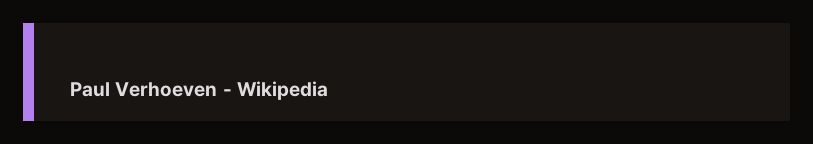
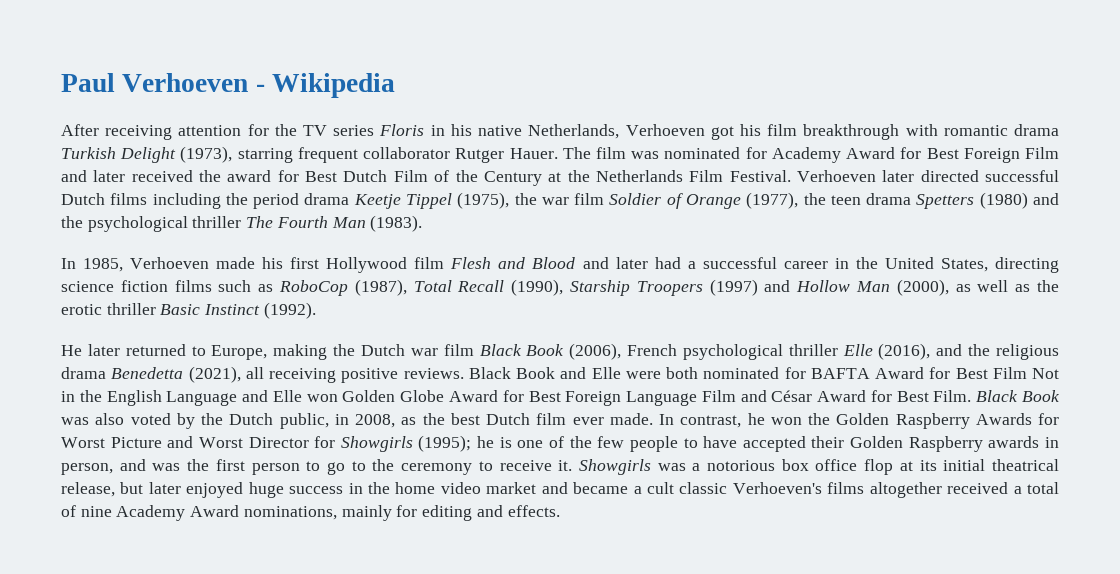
+ After receiving attention for the TV series Floris in his native Netherlands, Verhoeven got his film breakthrough with romantic drama Turkish Delight (1973), starring frequent collaborator Rutger Hauer. The film was nominated for Academy Award for Best Foreign Film and later received the award for Best Dutch Film of the Century at the Netherlands Film Festival. Verhoeven later directed successful Dutch films including the period drama Keetje Tippel (1975), the war film Soldier of Orange (1977), the teen drama Spetters (1980) and the psychological thriller The Fourth Man (1983).
+ In 1985, Verhoeven made his first Hollywood film Flesh and Blood and later had a successful career in the United States, directing science fiction films such as RoboCop (1987), Total Recall (1990), Starship Troopers (1997) and Hollow Man (2000), as well as the erotic thriller Basic Instinct (1992).
+ He later returned to Europe, making the Dutch war film Black Book (2006), French psychological thriller Elle (2016), and the religious drama Benedetta (2021), all receiving positive reviews. Black Book and Elle were both nominated for BAFTA Award for Best Film Not in the English Language and Elle won Golden Globe Award for Best Foreign Language Film and César Award for Best Film. Black Book was also voted by the Dutch public, in 2008, as the best Dutch film ever made. In contrast, he won the Golden Raspberry Awards for Worst Picture and Worst Director for Showgirls (1995); he is one of the few people to have accepted their Golden Raspberry awards in person, and was the first person to go to the ceremony to receive it. Showgirls was a notorious box office flop at its initial theatrical release, but later enjoyed huge success in the home video market and became a cult classic Verhoeven's films altogether received a total of nine Academy Award nominations, mainly for editing and effects.

